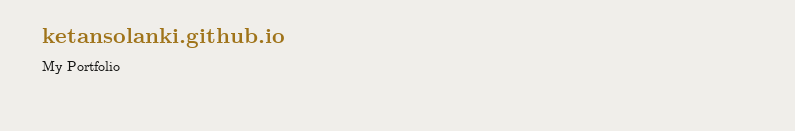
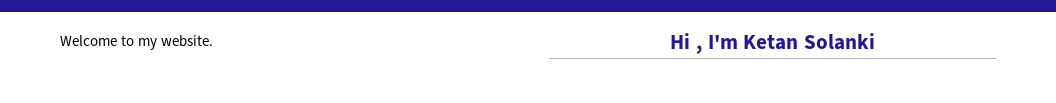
- ketansolanki.github.io
- My Portfolio
+ Welcome to my website.
+ Hi , I'm Ketan Solanki

